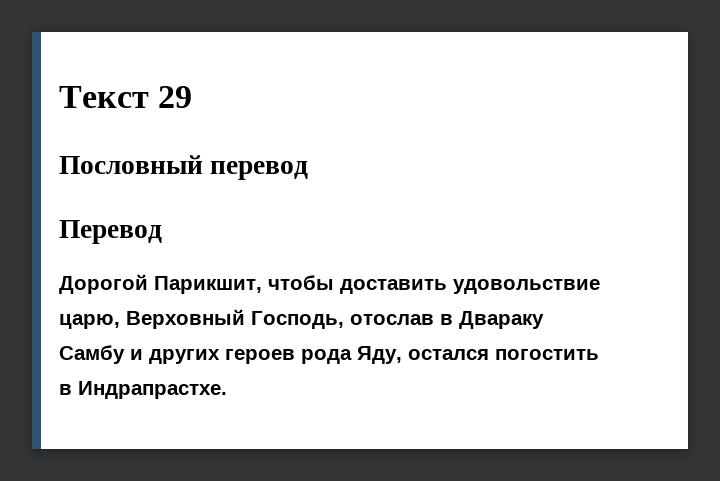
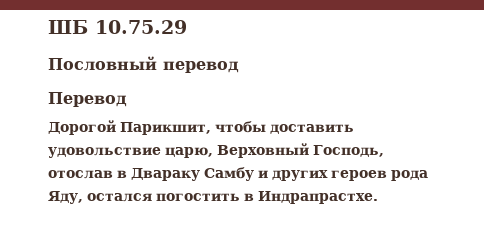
- Текст 29
+ ШБ 10.75.29

